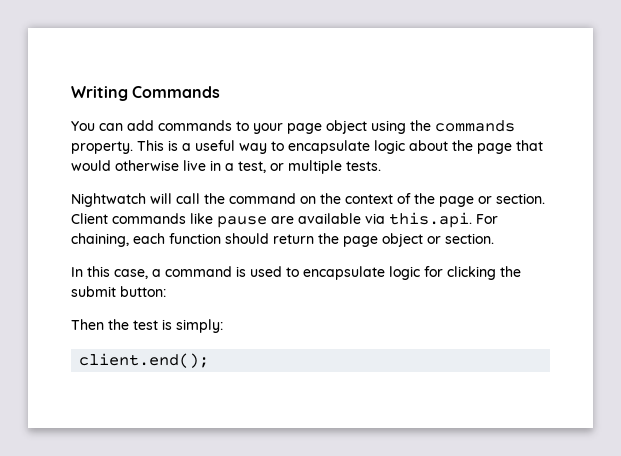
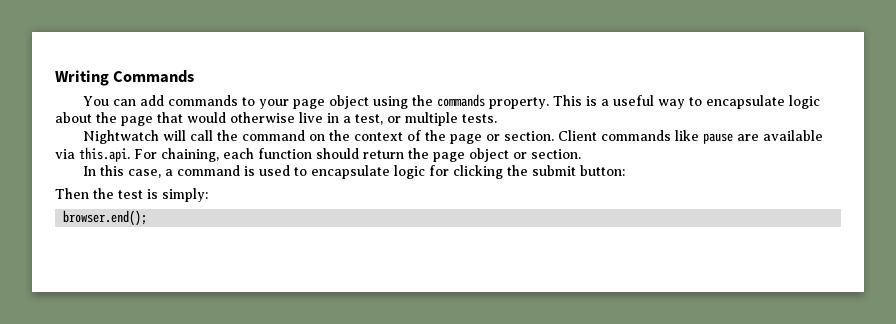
- client.end();
+ browser.end();

